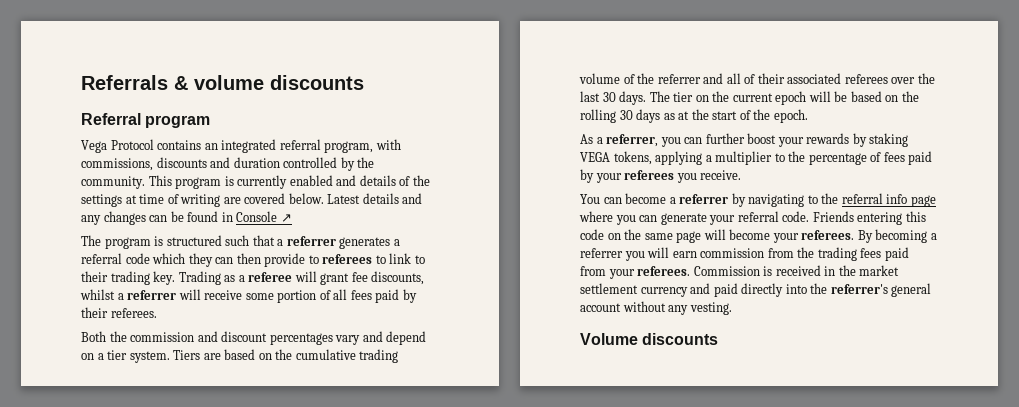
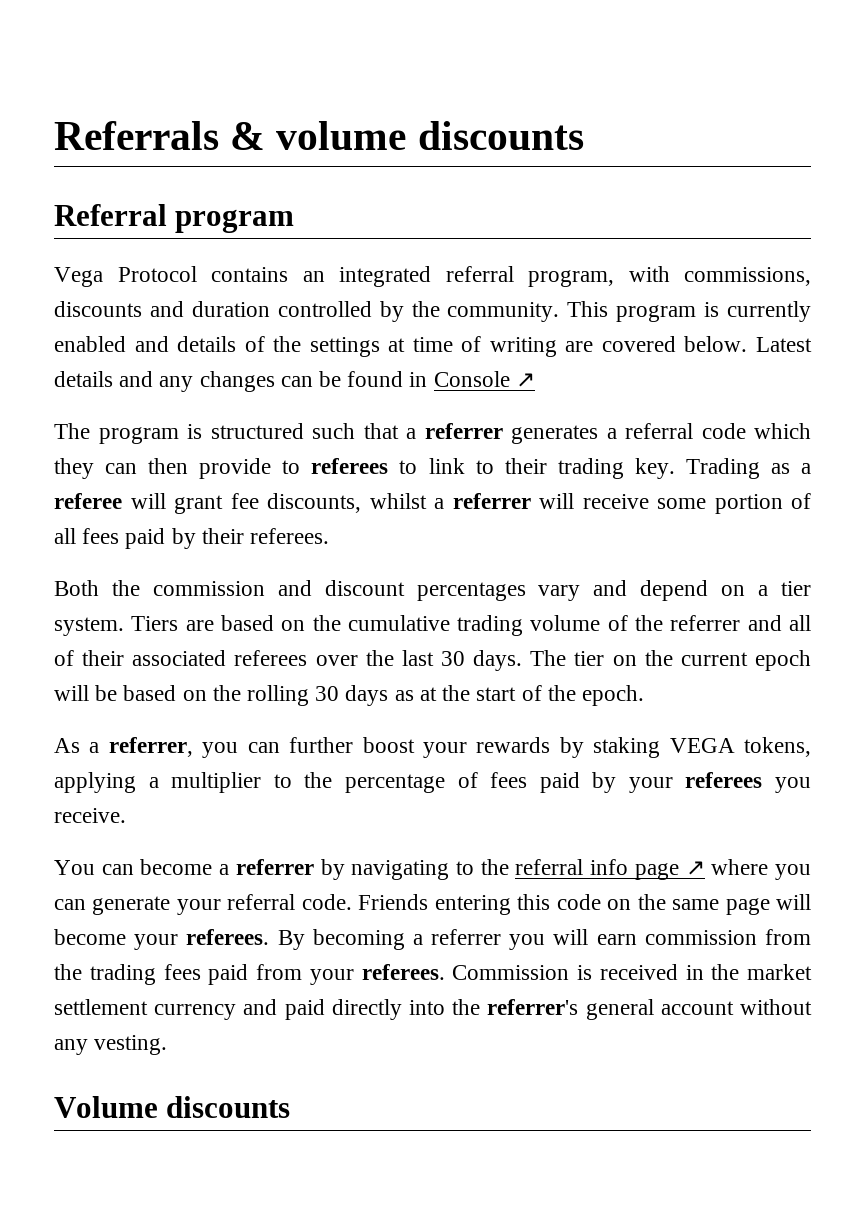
- You can become a referrer by navigating to the referral info page where you can generate your referral code.
+ You can become a referrer by navigating to the referral info page ↗ where you can generate your referral code.

